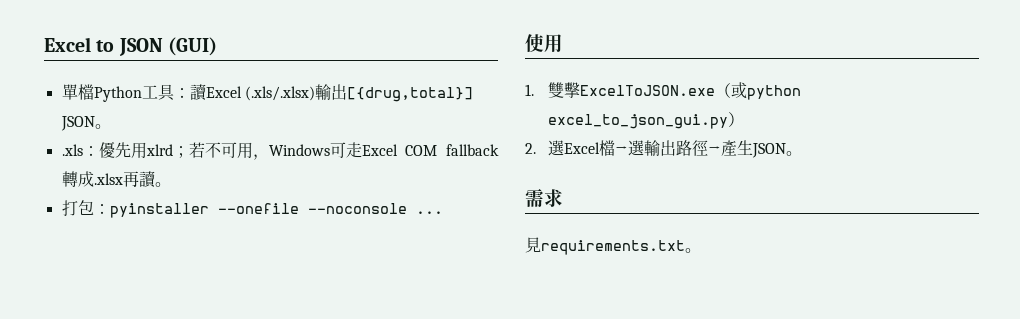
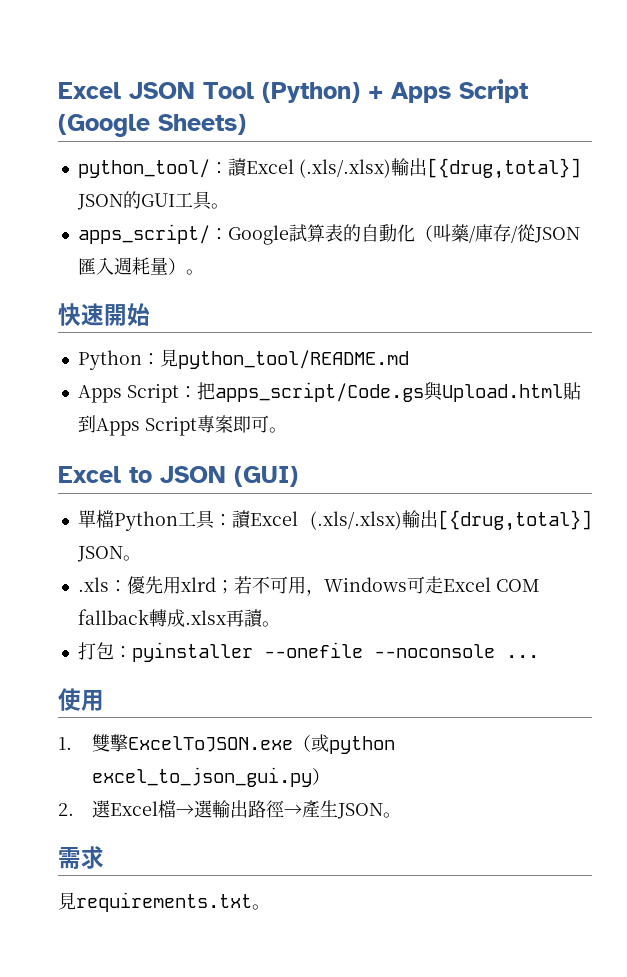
+ Excel JSON Tool (Python) + Apps Script (Google Sheets)
+ python_tool/：讀Excel (.xls/.xlsx)輸出[{drug,total}] JSON的GUI工具。
+ apps_script/：Google試算表的自動化（叫藥/庫存/從JSON匯入週耗量）。
+ 快速開始
+ Python：見python_tool/README.md
+ Apps Script：把apps_script/Code.gs與Upload.html貼到Apps Script專案即可。

